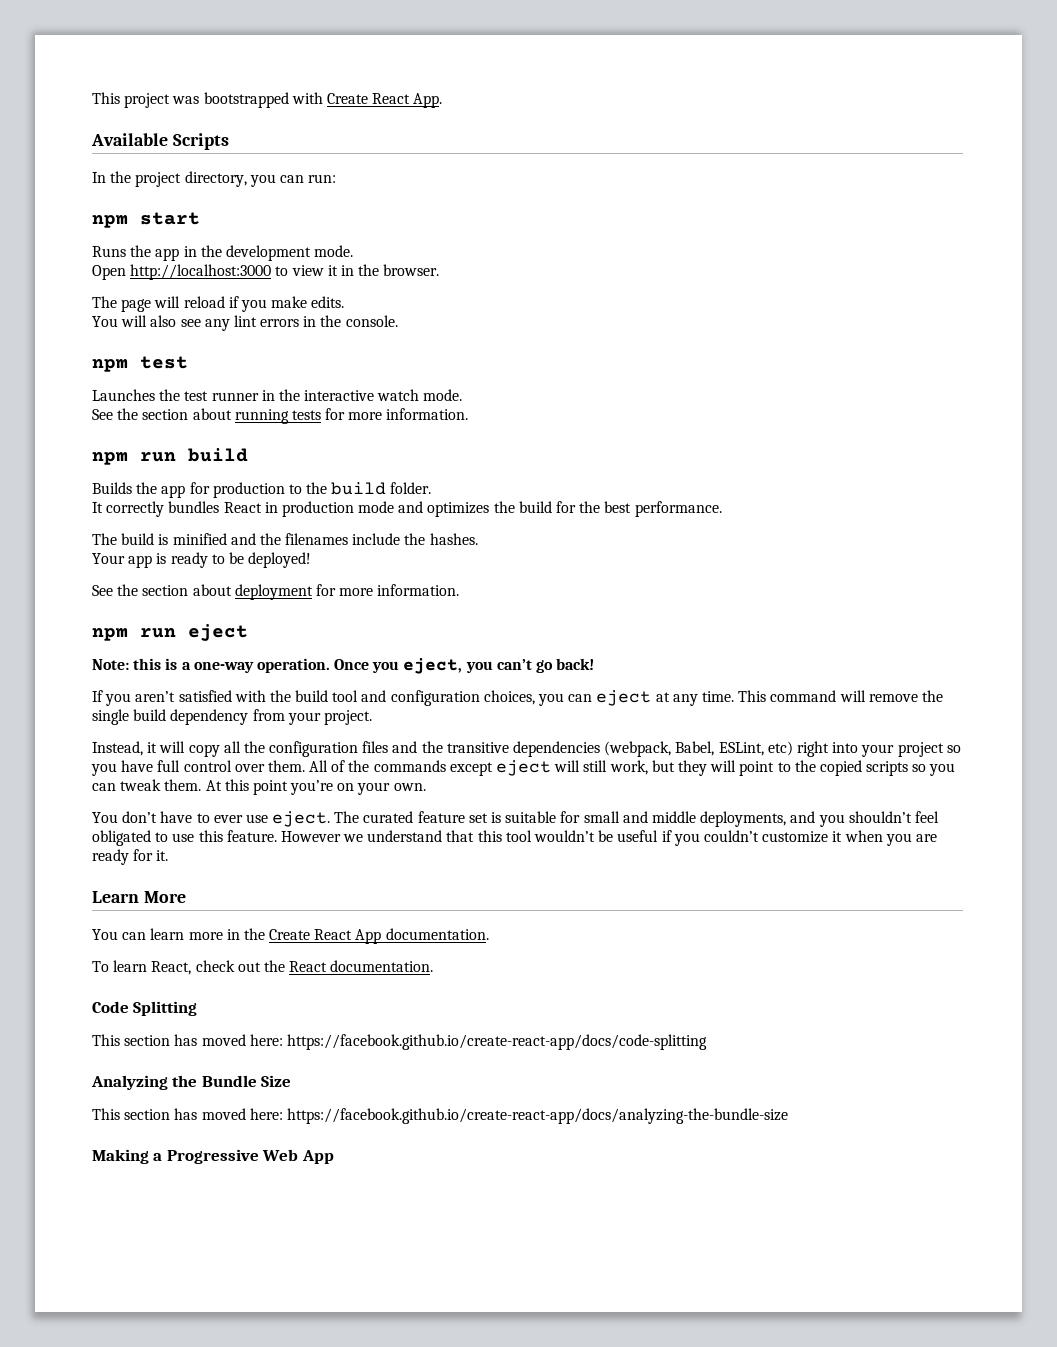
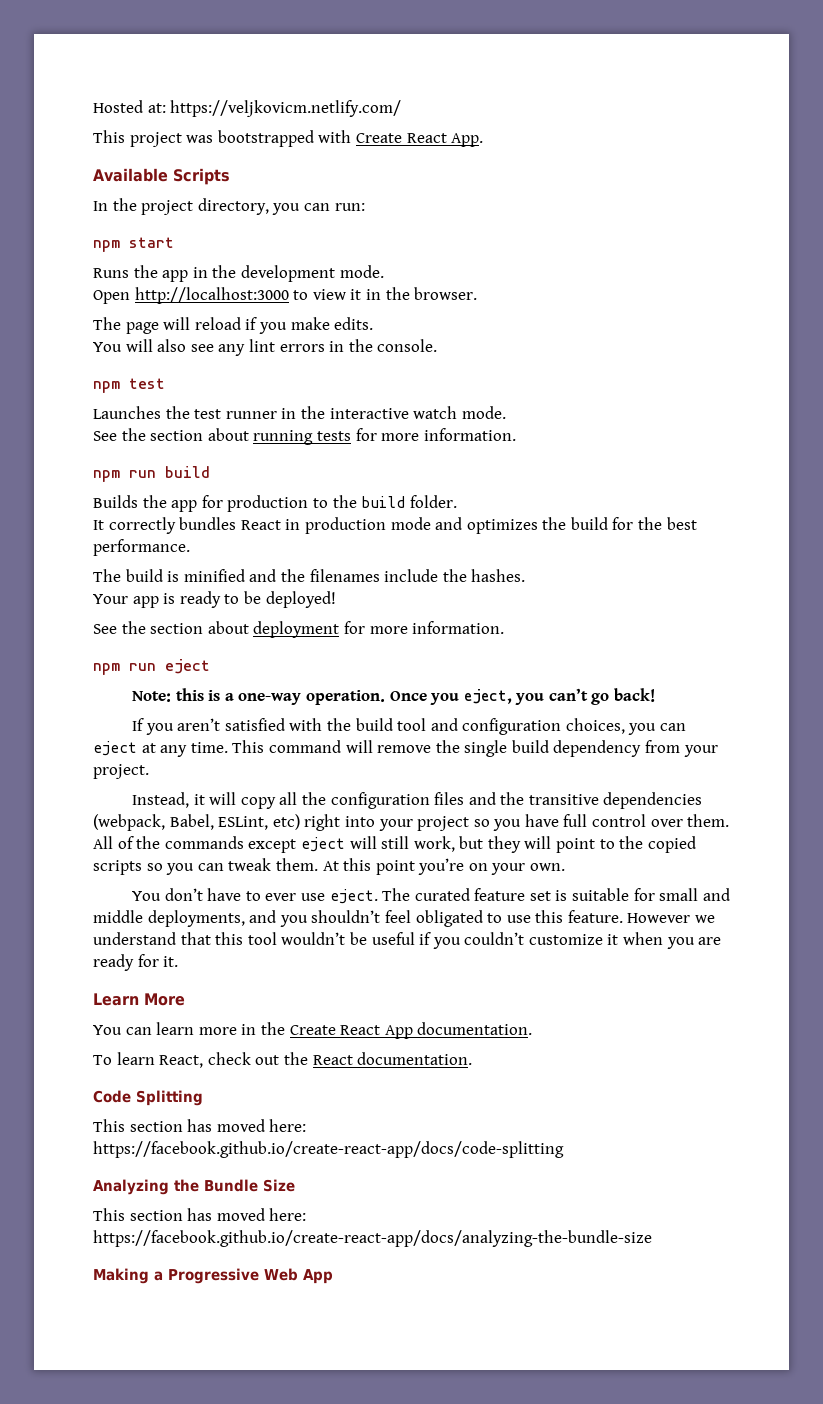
+ Hosted at: https://veljkovicm.netlify.com/

